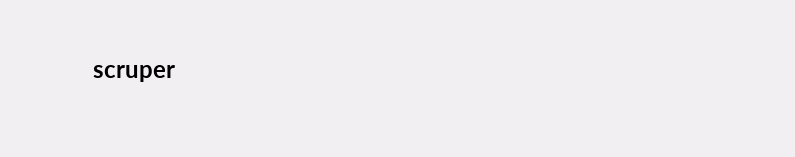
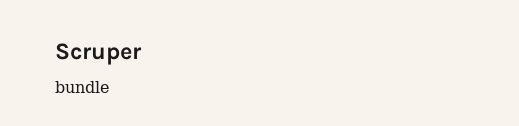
- scruper
+ Scruper
+ bundle

